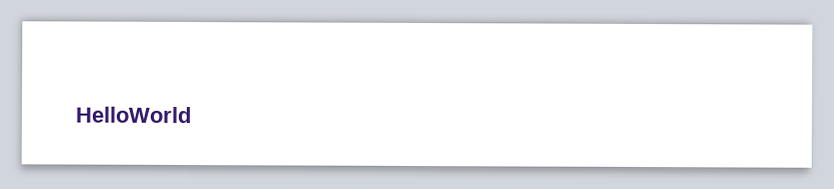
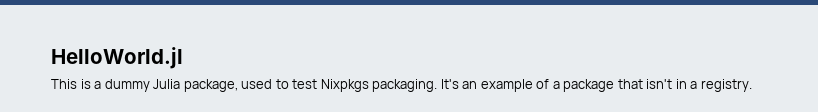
- HelloWorld
+ HelloWorld.jl
+ This is a dummy Julia package, used to test Nixpkgs packaging. It's an example of a package that isn't in a registry.

